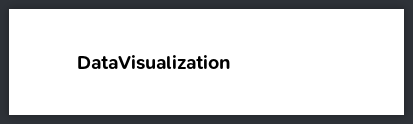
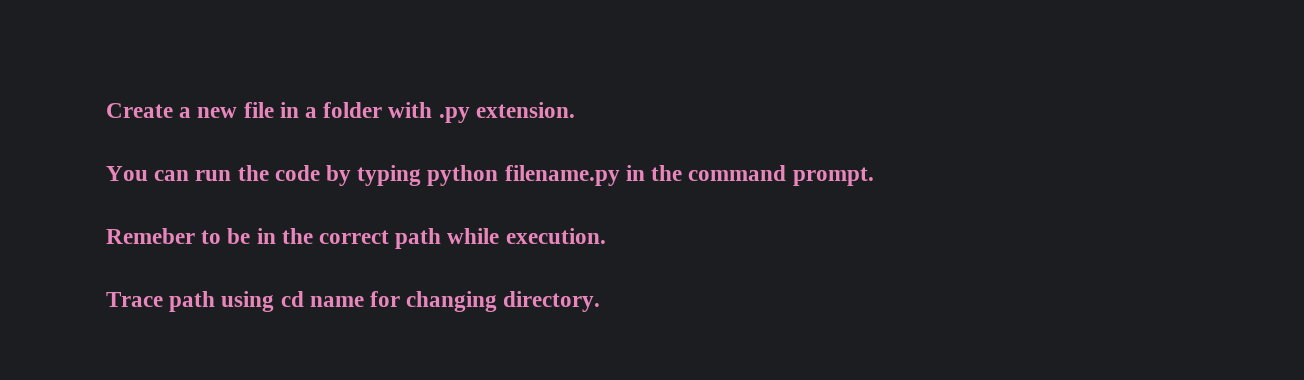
- DataVisualization
+ Create a new file in a folder with .py extension.
+ You can run the code by typing python filename.py in the command prompt.
+ Remeber to be in the correct path while execution.
+ Trace path using cd name for changing directory.

